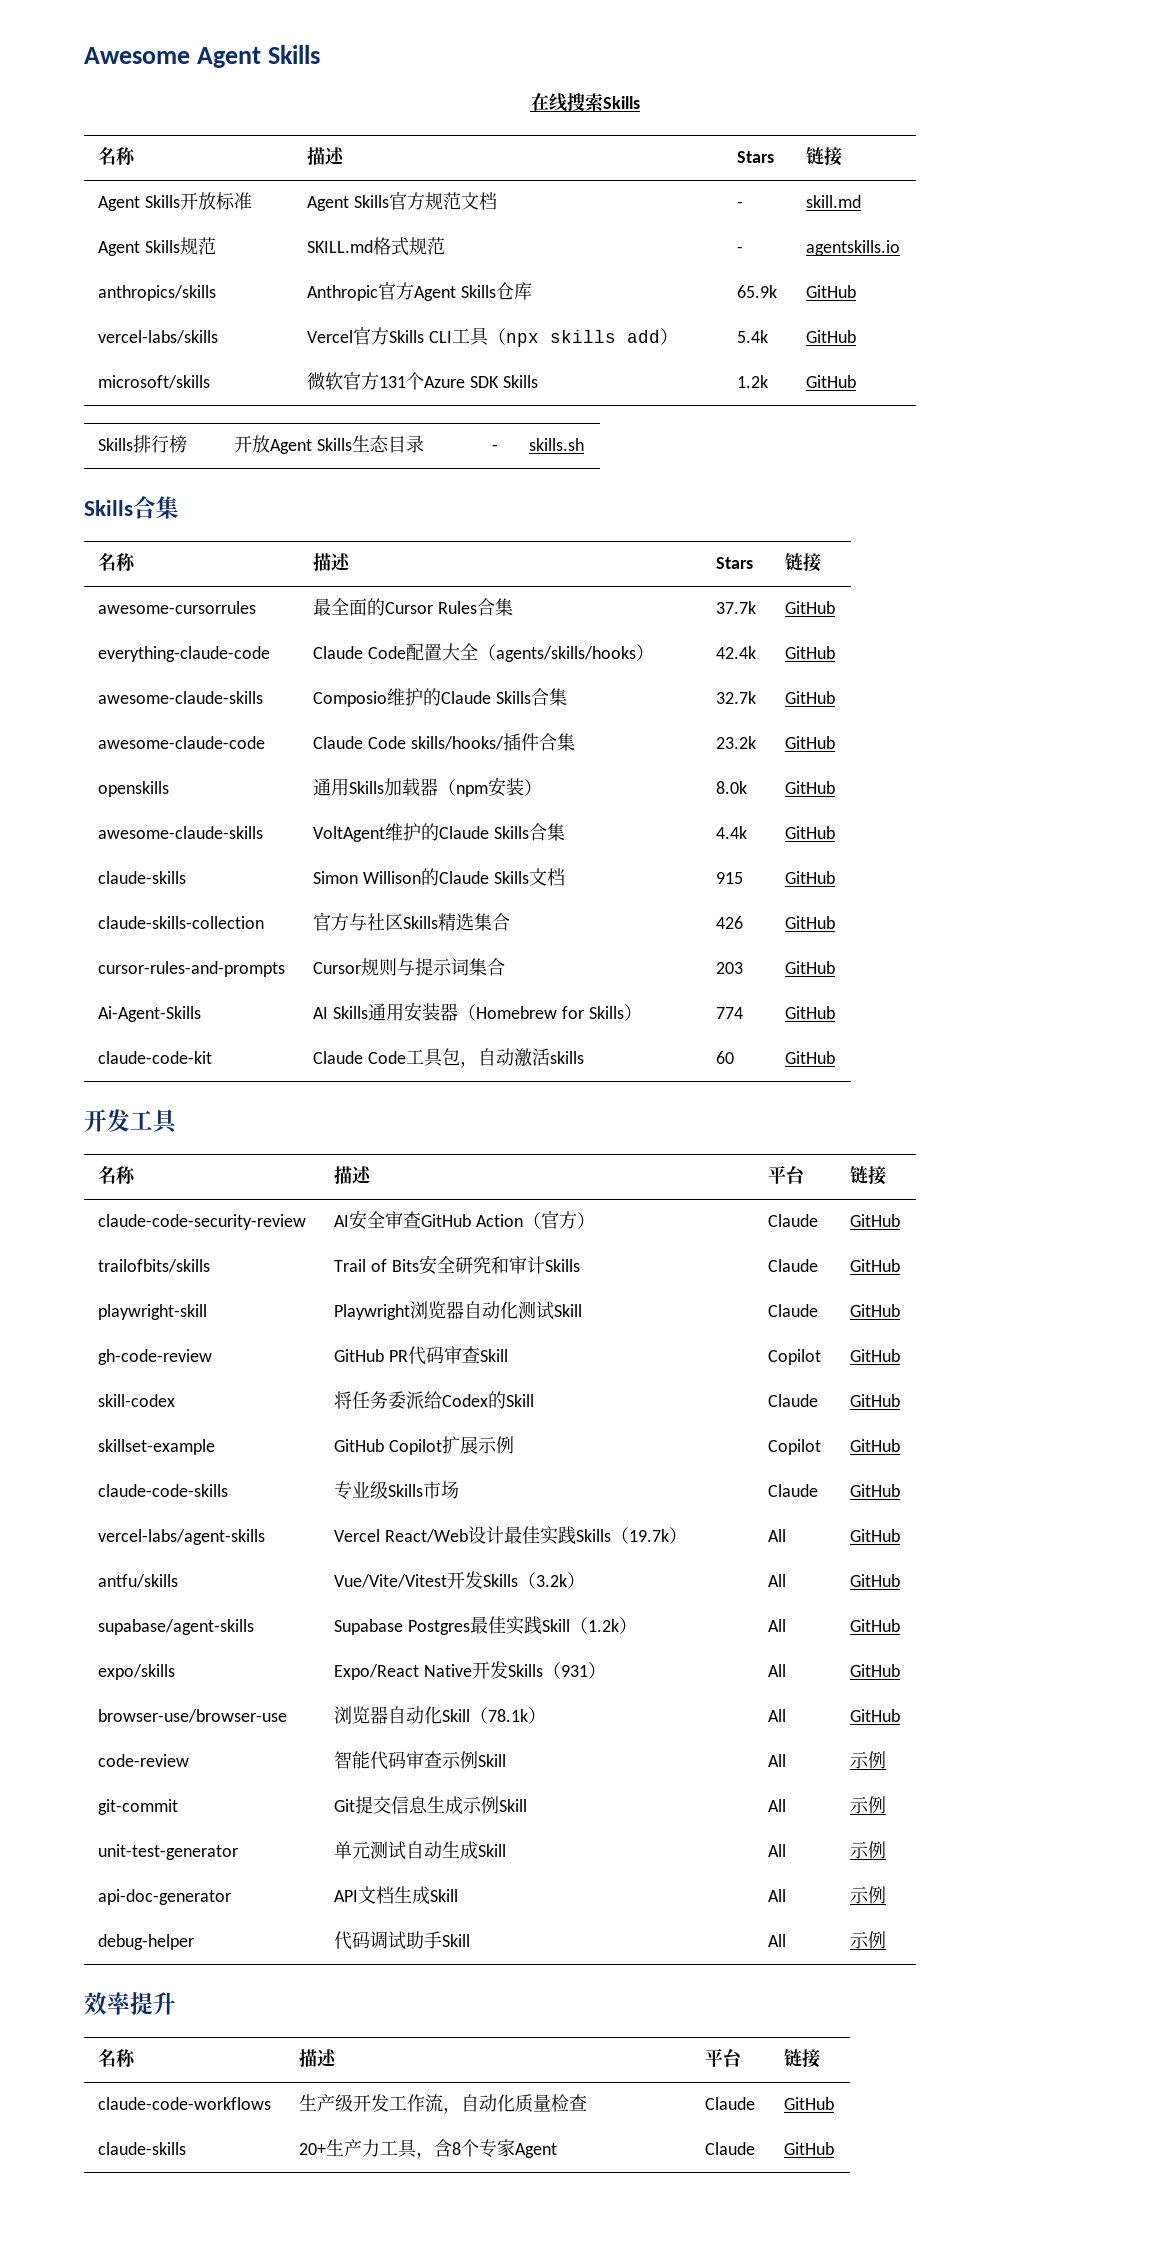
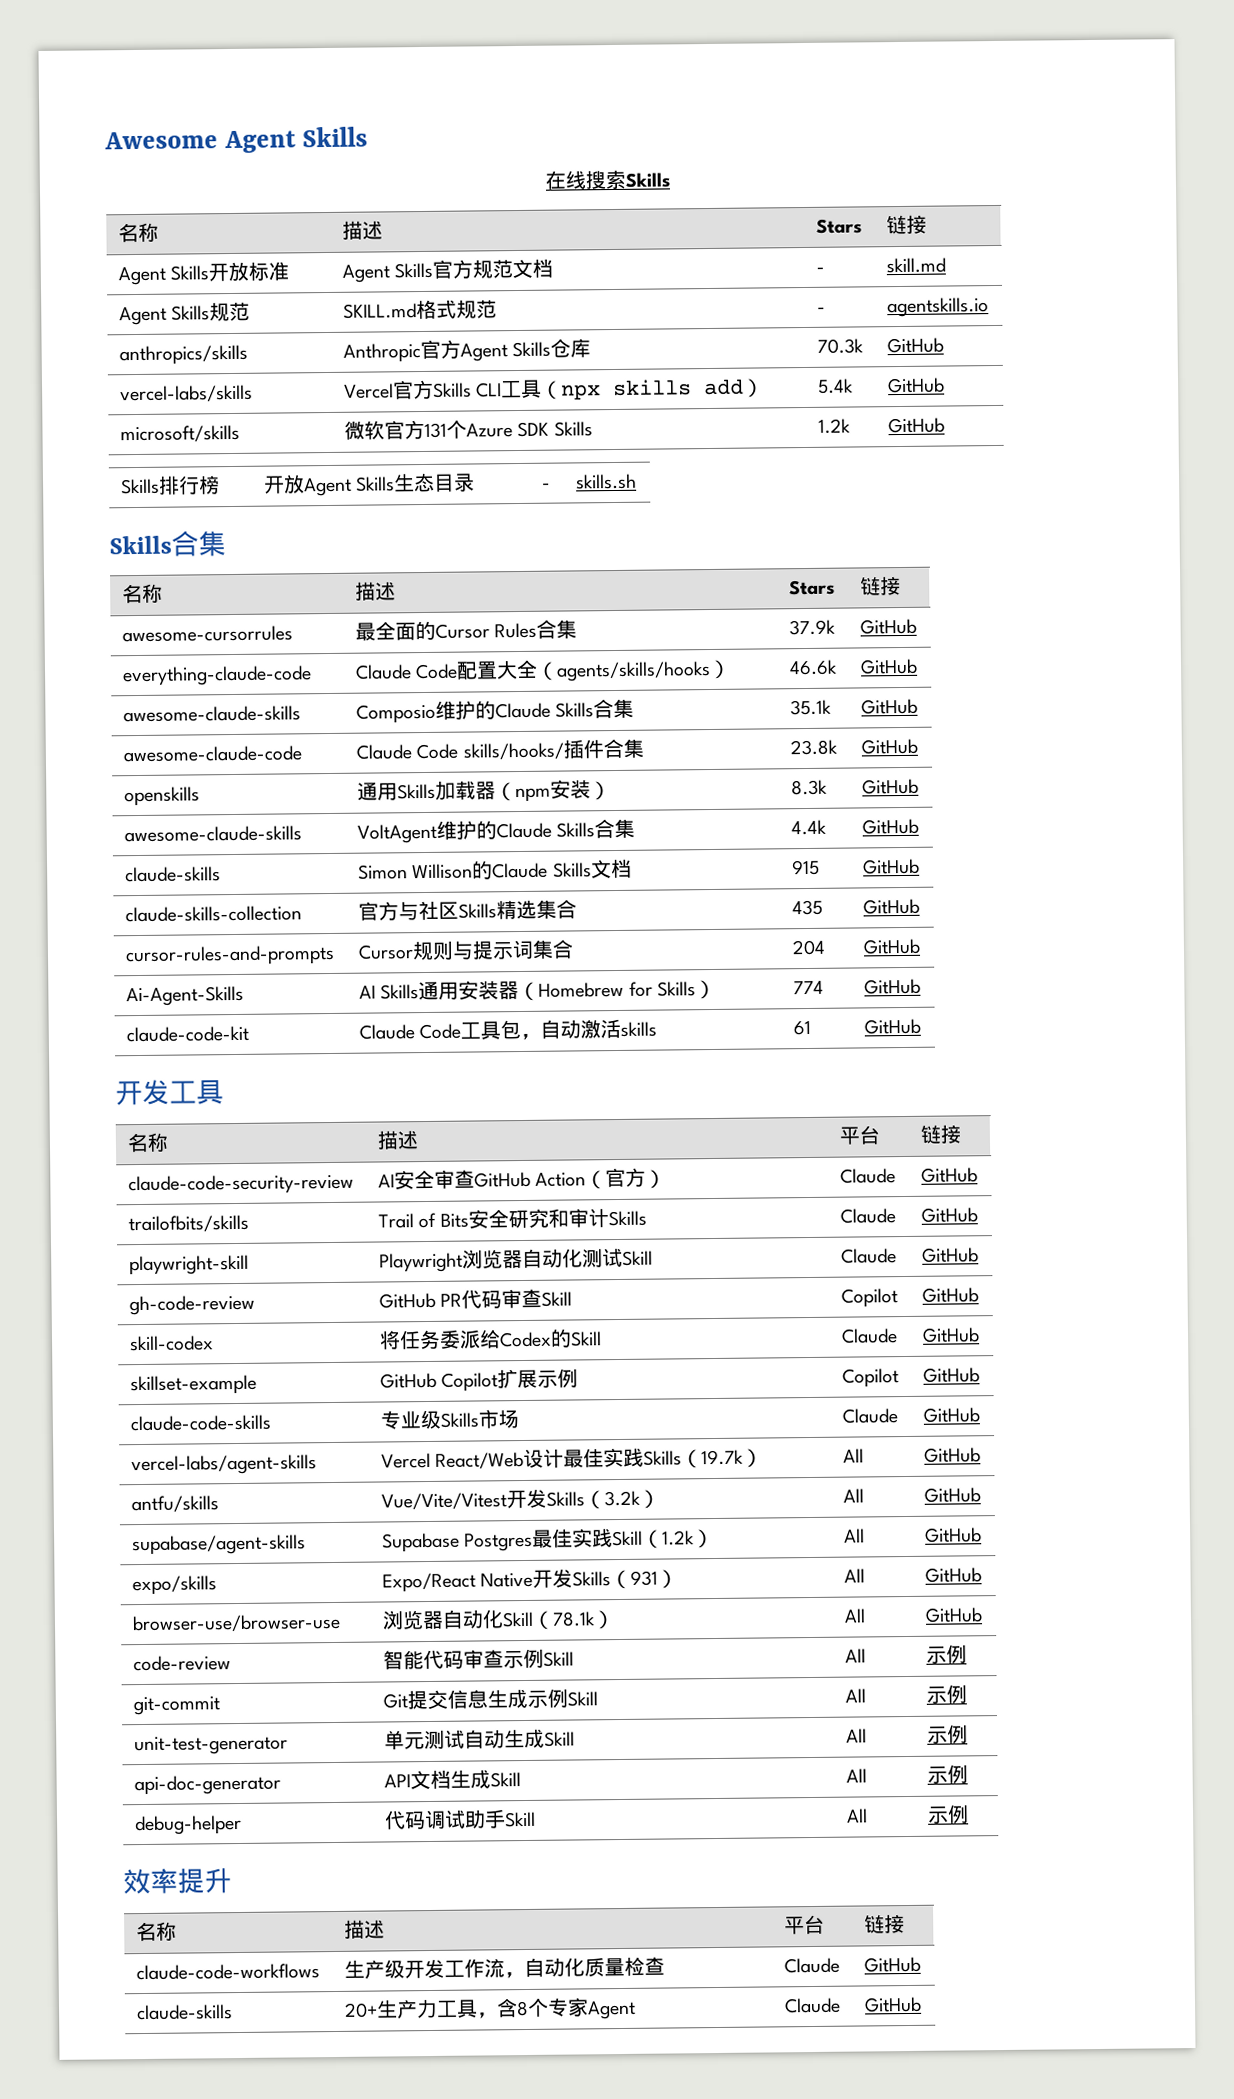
- anthropics/skills | Anthropic官方Agent Skills仓库 | 65.9k | GitHub
+ anthropics/skills | Anthropic官方Agent Skills仓库 | 70.3k | GitHub
- awesome-cursorrules | 最全面的Cursor Rules合集 | 37.7k | GitHub
+ awesome-cursorrules | 最全面的Cursor Rules合集 | 37.9k | GitHub
- everything-claude-code | Claude Code配置大全（agents/skills/hooks） | 42.4k | GitHub
+ everything-claude-code | Claude Code配置大全（agents/skills/hooks） | 46.6k | GitHub
- awesome-claude-skills | Composio维护的Claude Skills合集 | 32.7k | GitHub
+ awesome-claude-skills | Composio维护的Claude Skills合集 | 35.1k | GitHub
- awesome-claude-code | Claude Code skills/hooks/插件合集 | 23.2k | GitHub
+ awesome-claude-code | Claude Code skills/hooks/插件合集 | 23.8k | GitHub
- openskills | 通用Skills加载器（npm安装） | 8.0k | GitHub
+ openskills | 通用Skills加载器（npm安装） | 8.3k | GitHub
- claude-skills-collection | 官方与社区Skills精选集合 | 426 | GitHub
+ claude-skills-collection | 官方与社区Skills精选集合 | 435 | GitHub
- cursor-rules-and-prompts | Cursor规则与提示词集合 | 203 | GitHub
+ cursor-rules-and-prompts | Cursor规则与提示词集合 | 204 | GitHub
- claude-code-kit | Claude Code工具包，自动激活skills | 60 | GitHub
+ claude-code-kit | Claude Code工具包，自动激活skills | 61 | GitHub

